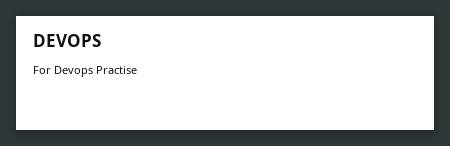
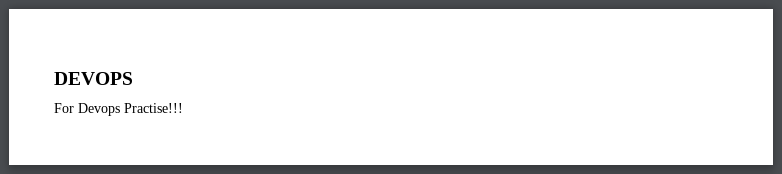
- For Devops Practise
+ For Devops Practise!!!

